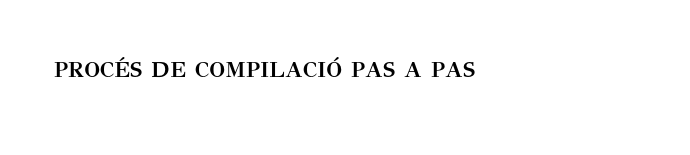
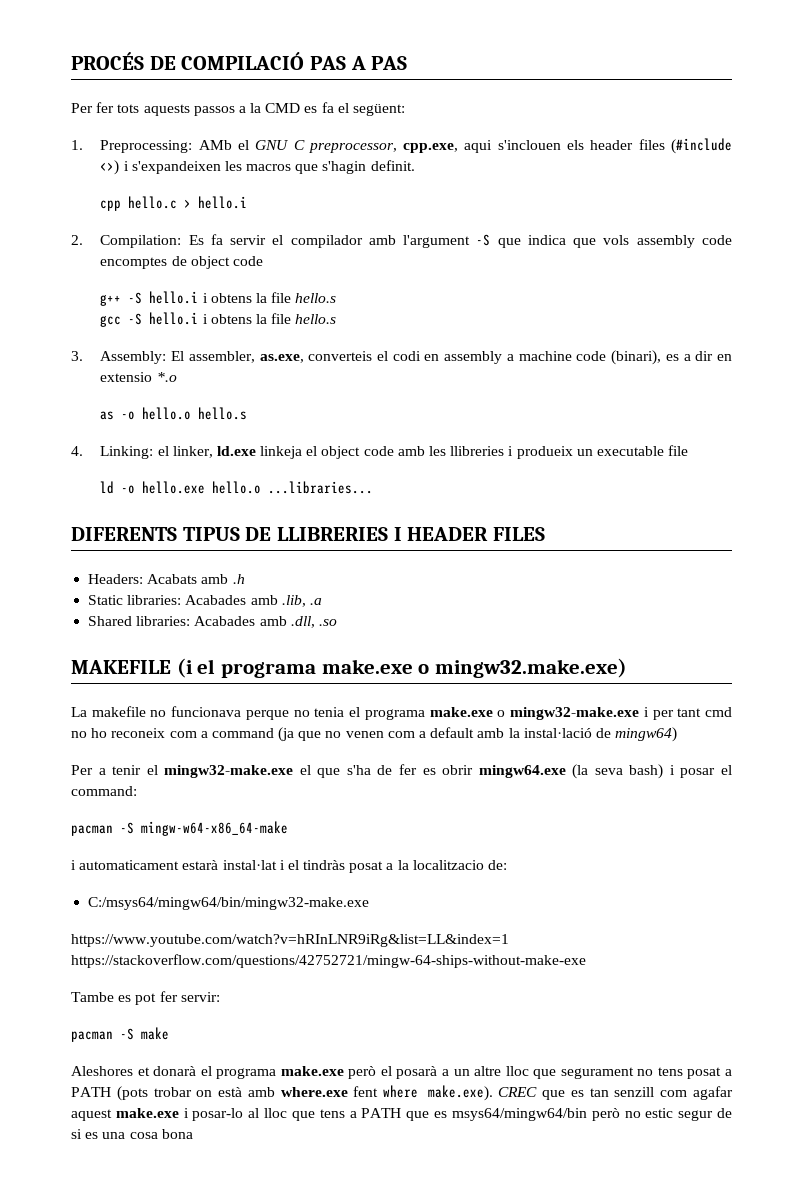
+ Per fer tots aquests passos a la CMD es fa el següent:
+ 1. Preprocessing: AMb el GNU C preprocessor, cpp.exe, aqui s'inclouen els header files (#include <>) i s'expandeixen les macros que s'hagin definit.
+ cpp hello.c > hello.i
+ 2. Compilation: Es fa servir el compilador amb l'argument -S que indica que vols assembly code encomptes de object code
+ g++ -S hello.i i obtens la file hello.s
+ gcc -S hello.i i obtens la file hello.s
+ 3. Assembly: El assembler, as.exe, converteis el codi en assembly a machine code (binari), es a dir en extensio *.o
+ as -o hello.o hello.s
+ 4. Linking: el linker, ld.exe linkeja el object code amb les llibreries i produeix un executable file
+ ld -o hello.exe hello.o ...libraries...
+ DIFERENTS TIPUS DE LLIBRERIES I HEADER FILES
+ Headers: Acabats amb .h
+ Static libraries: Acabades amb .lib, .a
+ Shared libraries: Acabades amb .dll, .so
+ MAKEFILE (i el programa make.exe o mingw32.make.exe)
+ La makefile no funcionava perque no tenia el programa make.exe o mingw32-make.exe i per tant cmd no ho reconeix com a command (ja que no venen com a default amb la instal·lació de mingw64)
+ Per a tenir el mingw32-make.exe el que s'ha de fer es obrir mingw64.exe (la seva bash) i posar el command:
+ pacman -S mingw-w64-x86_64-make
+ i automaticament estarà instal·lat i el tindràs posat a la localitzacio de:
+ C:/msys64/mingw64/bin/mingw32-make.exe
+ https://www.youtube.com/watch?v=hRInLNR9iRg&list=LL&index=1 https://stackoverflow.com/questions/42752721/mingw-64-ships-without-make-exe
+ Tambe es pot fer servir:
+ pacman -S make
+ Aleshores et donarà el programa make.exe però el posarà a un altre lloc que segurament no tens posat a PATH (pots trobar on està amb where.exe fent where make.exe). CREC que es tan senzill com agafar aquest make.exe i posar-lo al lloc que tens a PATH que es msys64/mingw64/bin però no estic segur de si es una cosa bona

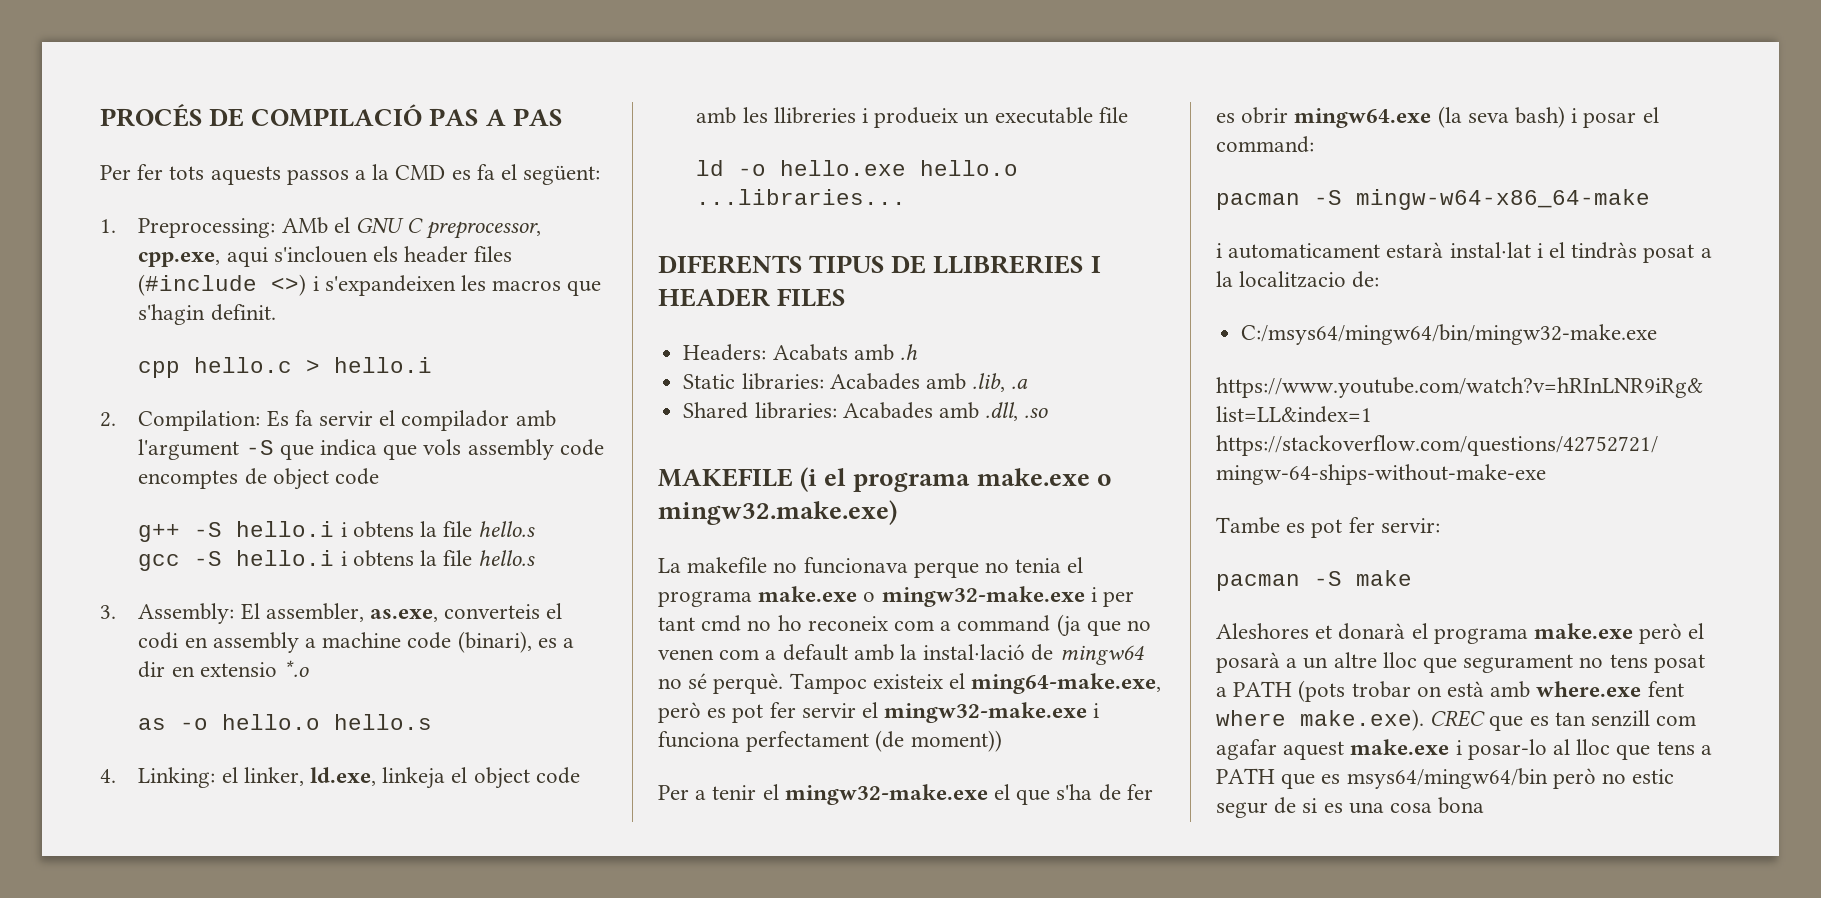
- 4. Linking: el linker, ld.exe linkeja el object code amb les llibreries i produeix un executable file
+ 4. Linking: el linker, ld.exe, linkeja el object code amb les llibreries i produeix un executable file
- La makefile no funcionava perque no tenia el programa make.exe o mingw32-make.exe i per tant cmd no ho reconeix com a command (ja que no venen com a default amb la instal·lació de mingw64)
+ La makefile no funcionava perque no tenia el programa make.exe o mingw32-make.exe i per tant cmd no ho reconeix com a command (ja que no venen com a default amb la instal·lació de mingw64 no sé perquè. Tampoc existeix el ming64-make.exe, però es pot fer servir el mingw32-make.exe i funciona perfectament (de moment))

